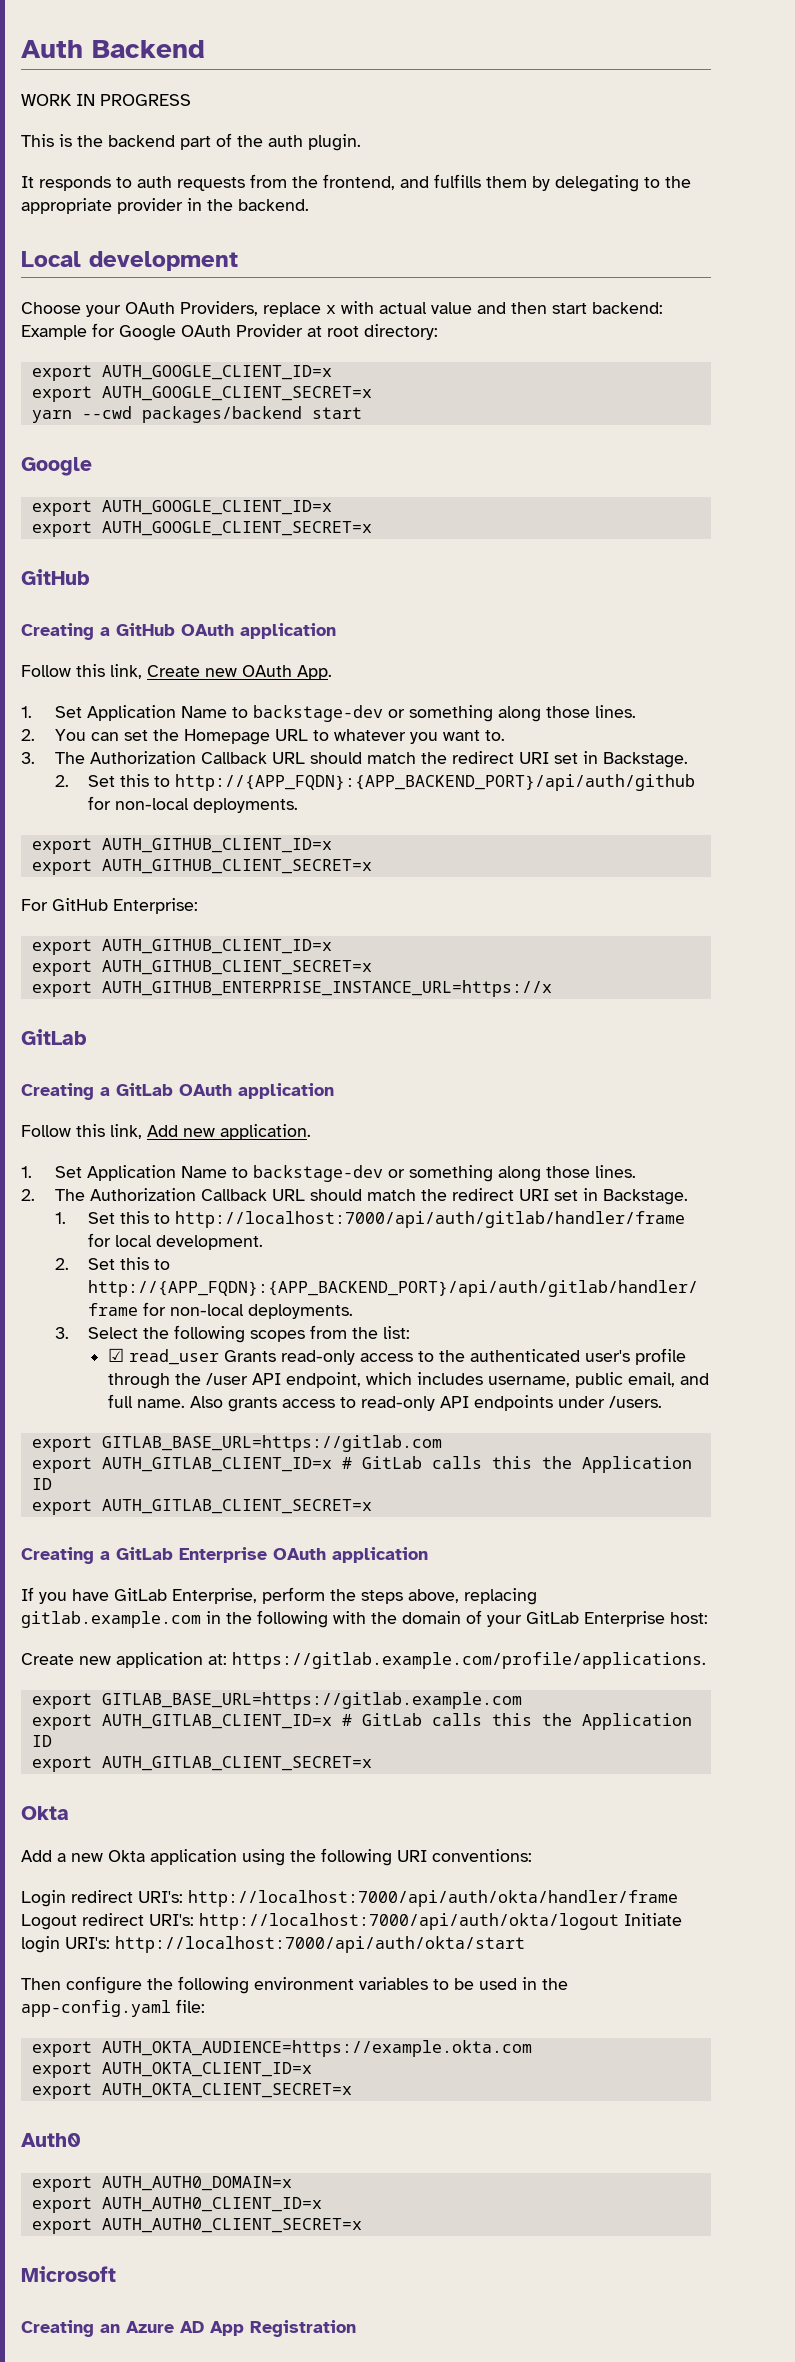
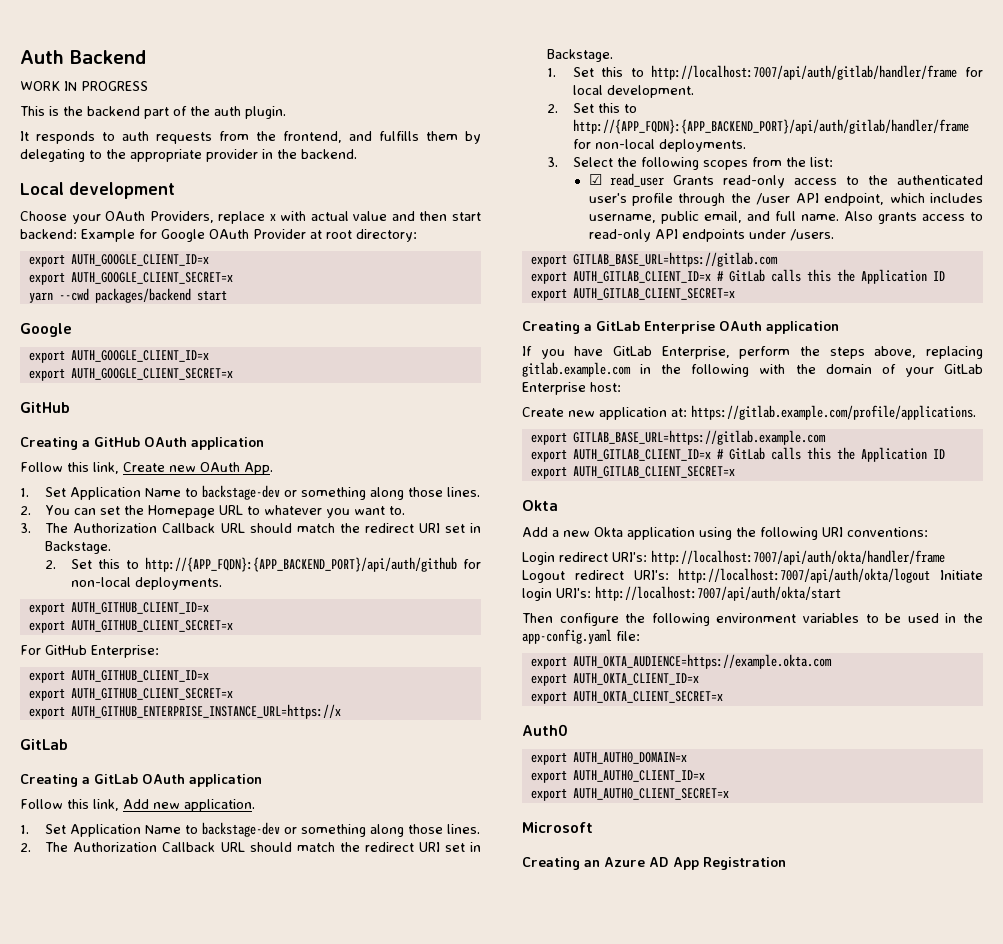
- 1. Set this to http://localhost:7000/api/auth/gitlab/handler/frame for local development.
+ 1. Set this to http://localhost:7007/api/auth/gitlab/handler/frame for local development.
- Login redirect URI's: http://localhost:7000/api/auth/okta/handler/frame Logout redirect URI's: http://localhost:7000/api/auth/okta/logout Initiate login URI's: http://localhost:7000/api/auth/okta/start
+ Login redirect URI's: http://localhost:7007/api/auth/okta/handler/frame Logout redirect URI's: http://localhost:7007/api/auth/okta/logout Initiate login URI's: http://localhost:7007/api/auth/okta/start

